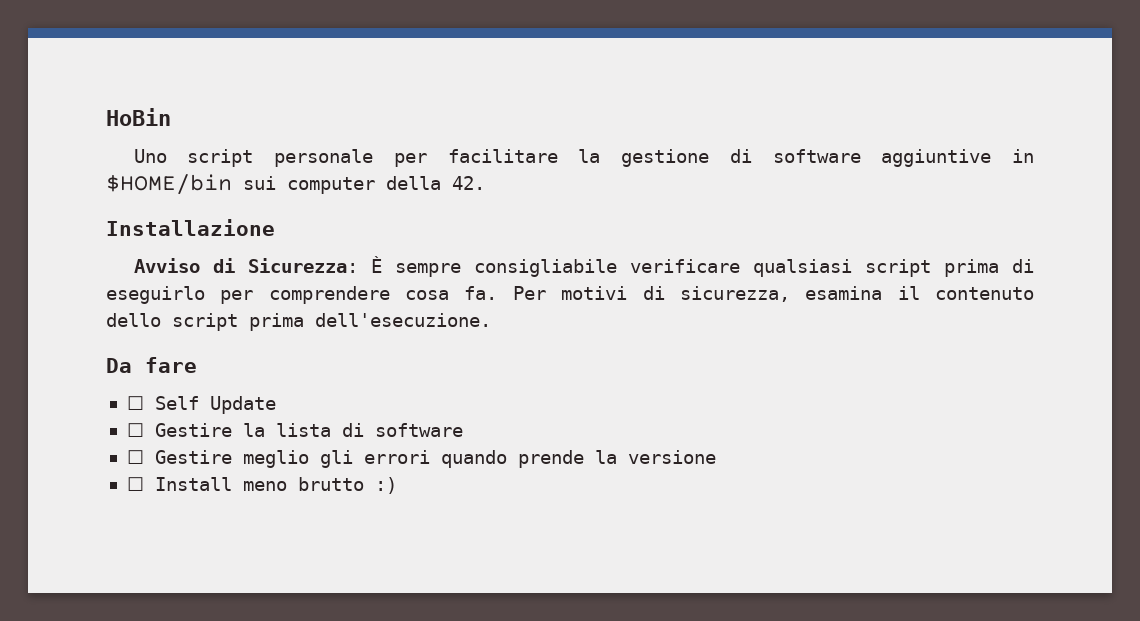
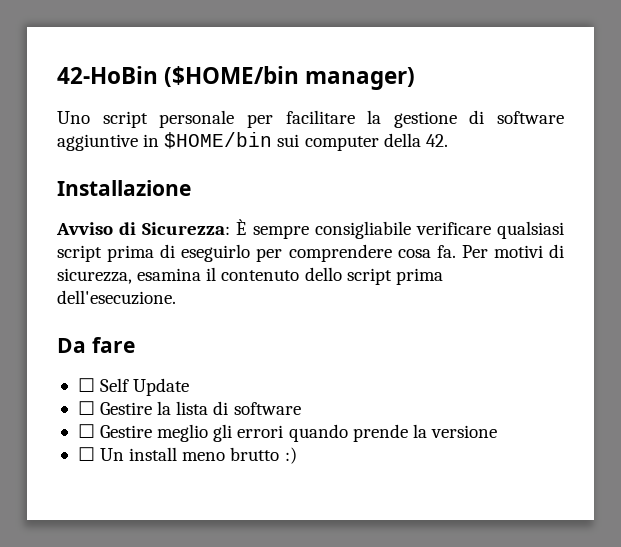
- HoBin
+ 42-HoBin ($HOME/bin manager)
- ☐ Install meno brutto :)
+ ☐ Un install meno brutto :)

